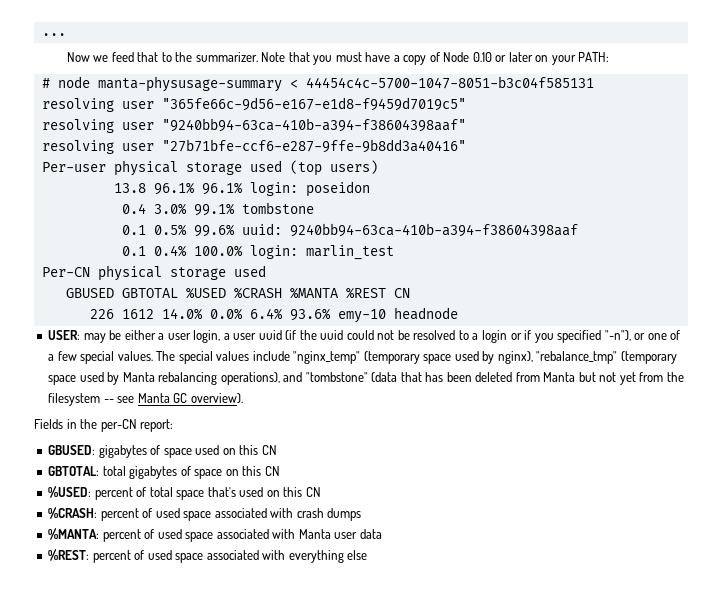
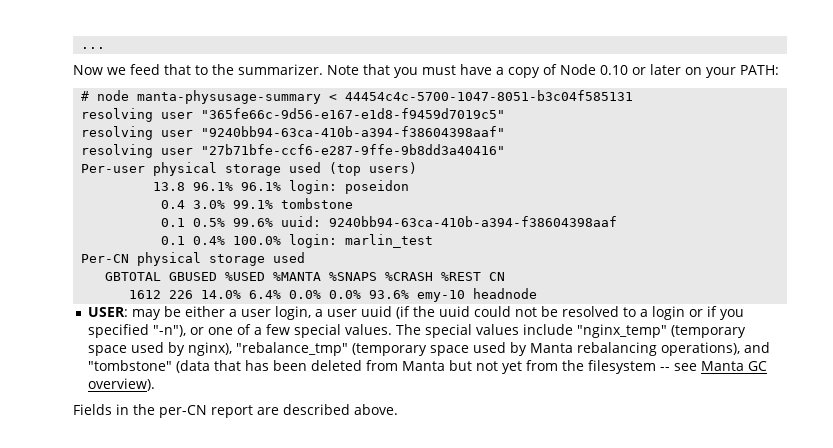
- GBUSED GBTOTAL %USED %CRASH %MANTA %REST CN
- 226 1612 14.0% 0.0% 6.4% 93.6% emy-10 headnode
+ GBTOTAL GBUSED %USED %MANTA %SNAPS %CRASH %REST CN
+ 1612 226 14.0% 6.4% 0.0% 0.0% 93.6% emy-10 headnode
- Fields in the per-CN report:
- GBUSED: gigabytes of space used on this CN
- GBTOTAL: total gigabytes of space on this CN
- %USED: percent of total space that's used on this CN
- %CRASH: percent of used space associated with crash dumps
- %MANTA: percent of used space associated with Manta user data
- %REST: percent of used space associated with everything else
+ Fields in the per-CN report are described above.

